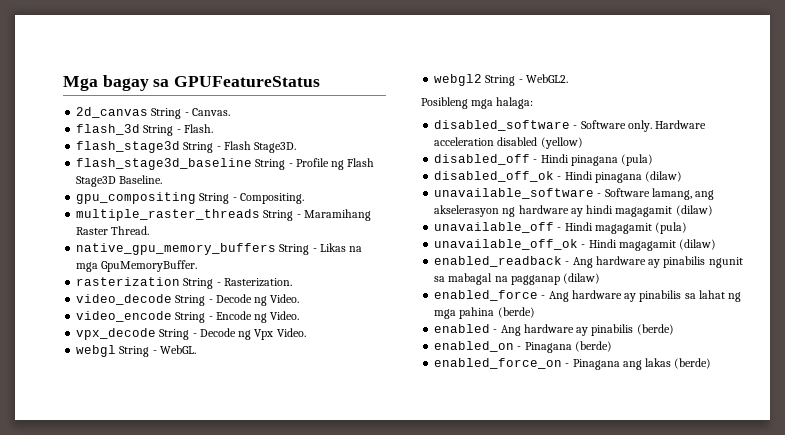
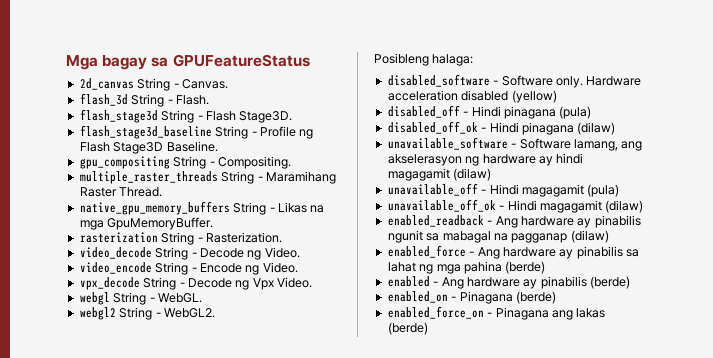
- Posibleng mga halaga:
+ Posibleng halaga:

